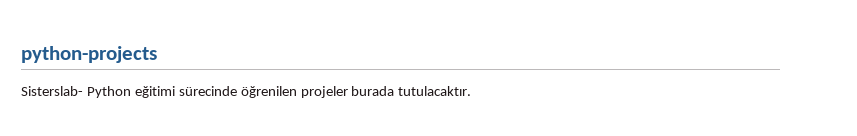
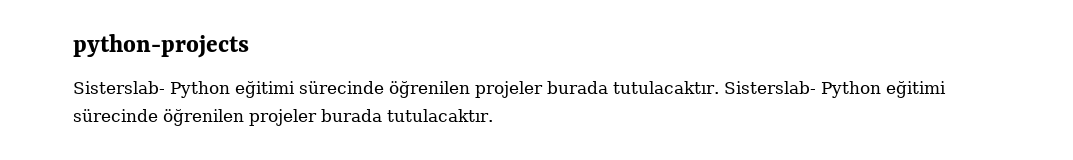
- Sisterslab- Python eğitimi sürecinde öğrenilen projeler burada tutulacaktır.
+ Sisterslab- Python eğitimi sürecinde öğrenilen projeler burada tutulacaktır. Sisterslab- Python eğitimi sürecinde öğrenilen projeler burada tutulacaktır.

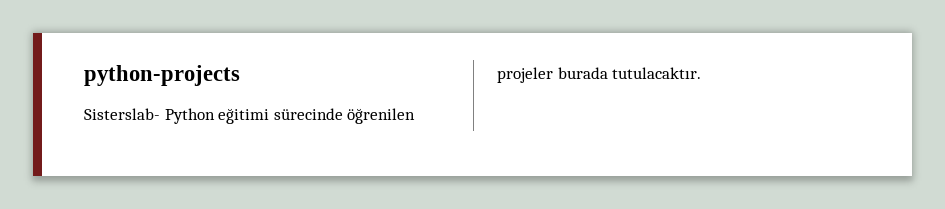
- Sisterslab- Python eğitimi sürecinde öğrenilen projeler burada tutulacaktır. Sisterslab- Python eğitimi sürecinde öğrenilen projeler burada tutulacaktır.
+ Sisterslab- Python eğitimi sürecinde öğrenilen projeler burada tutulacaktır.

